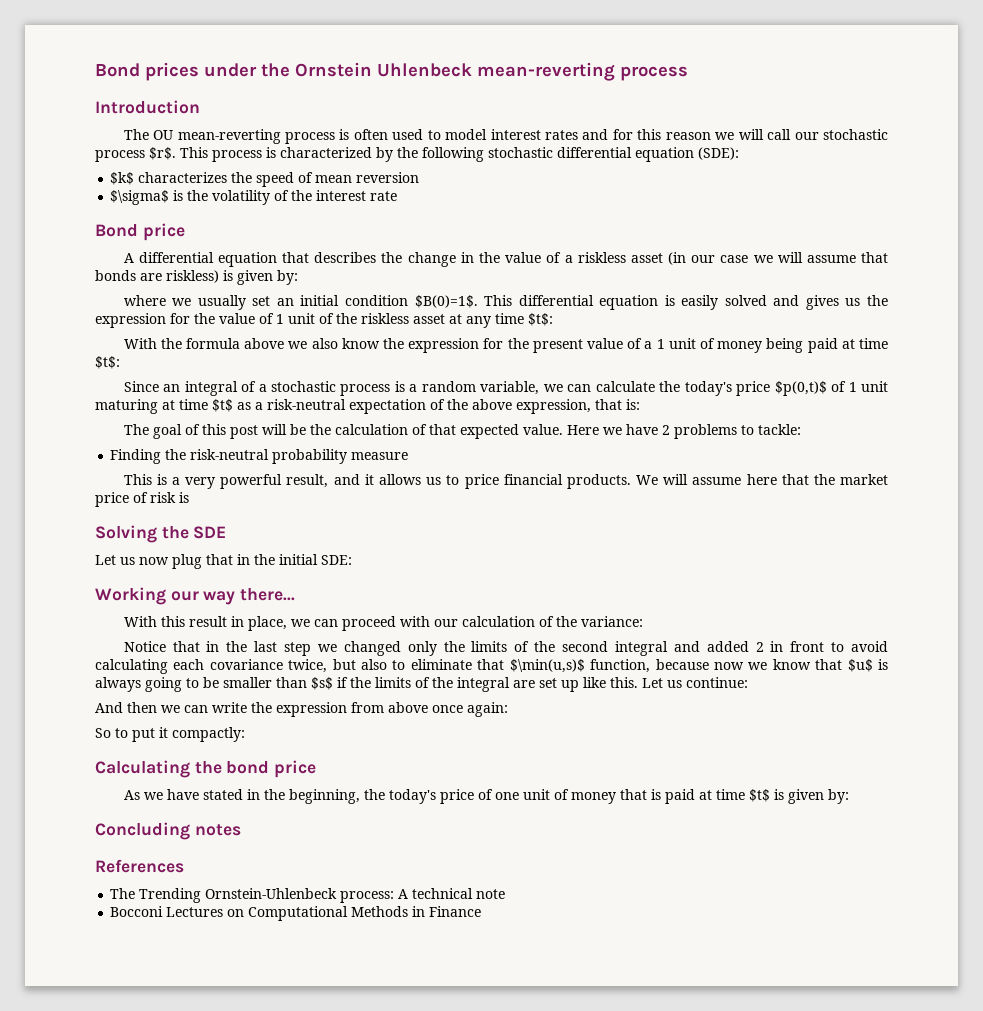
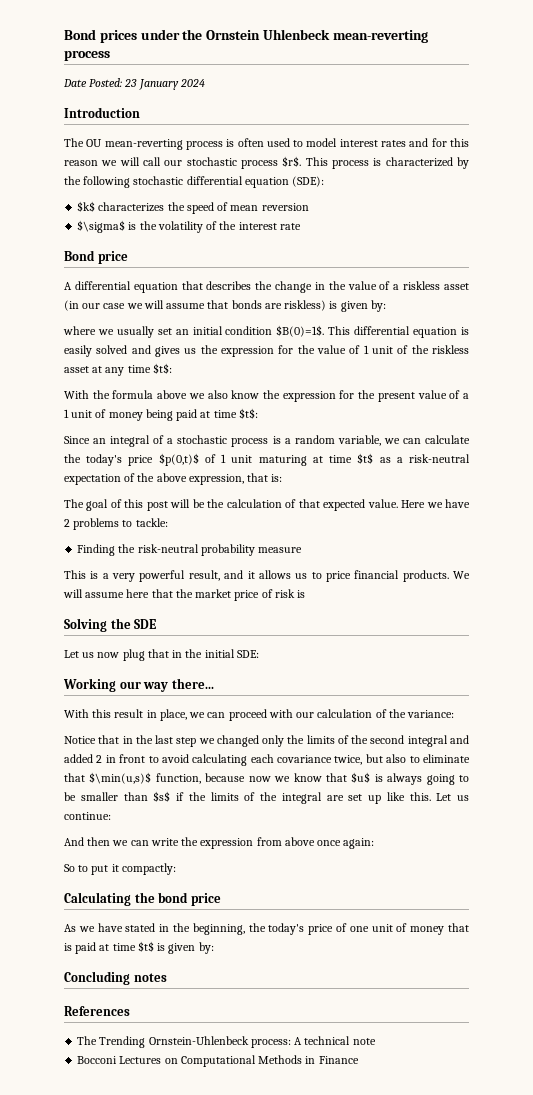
+ Date Posted: 23 January 2024

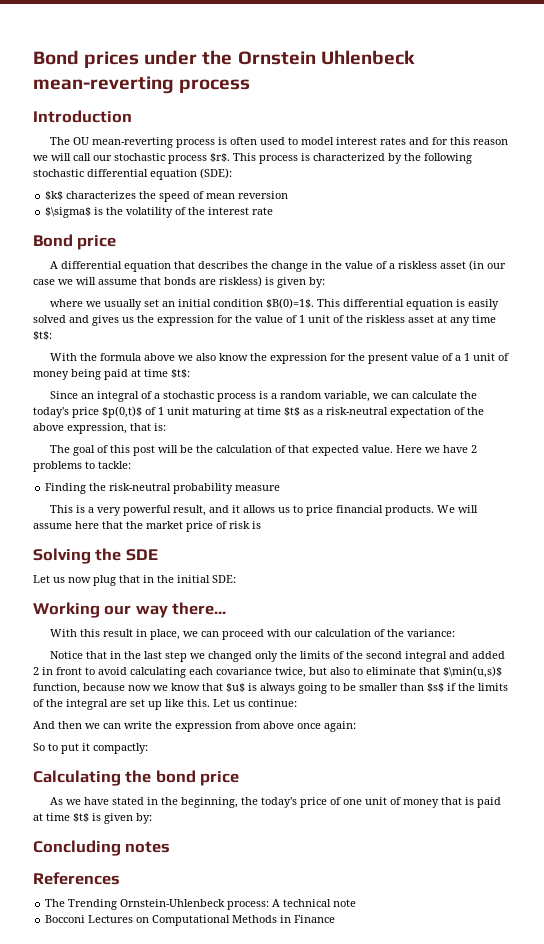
- Date Posted: 23 January 2024

